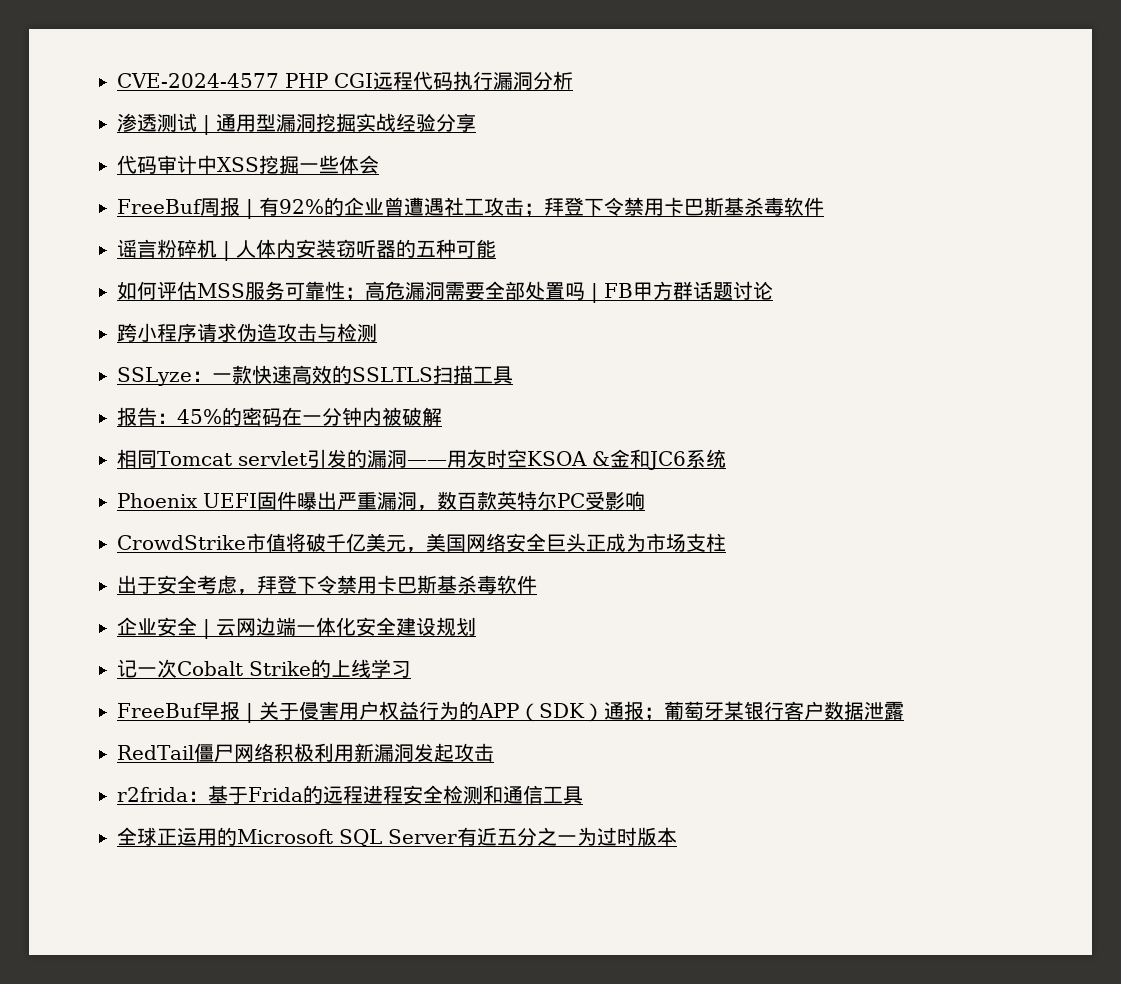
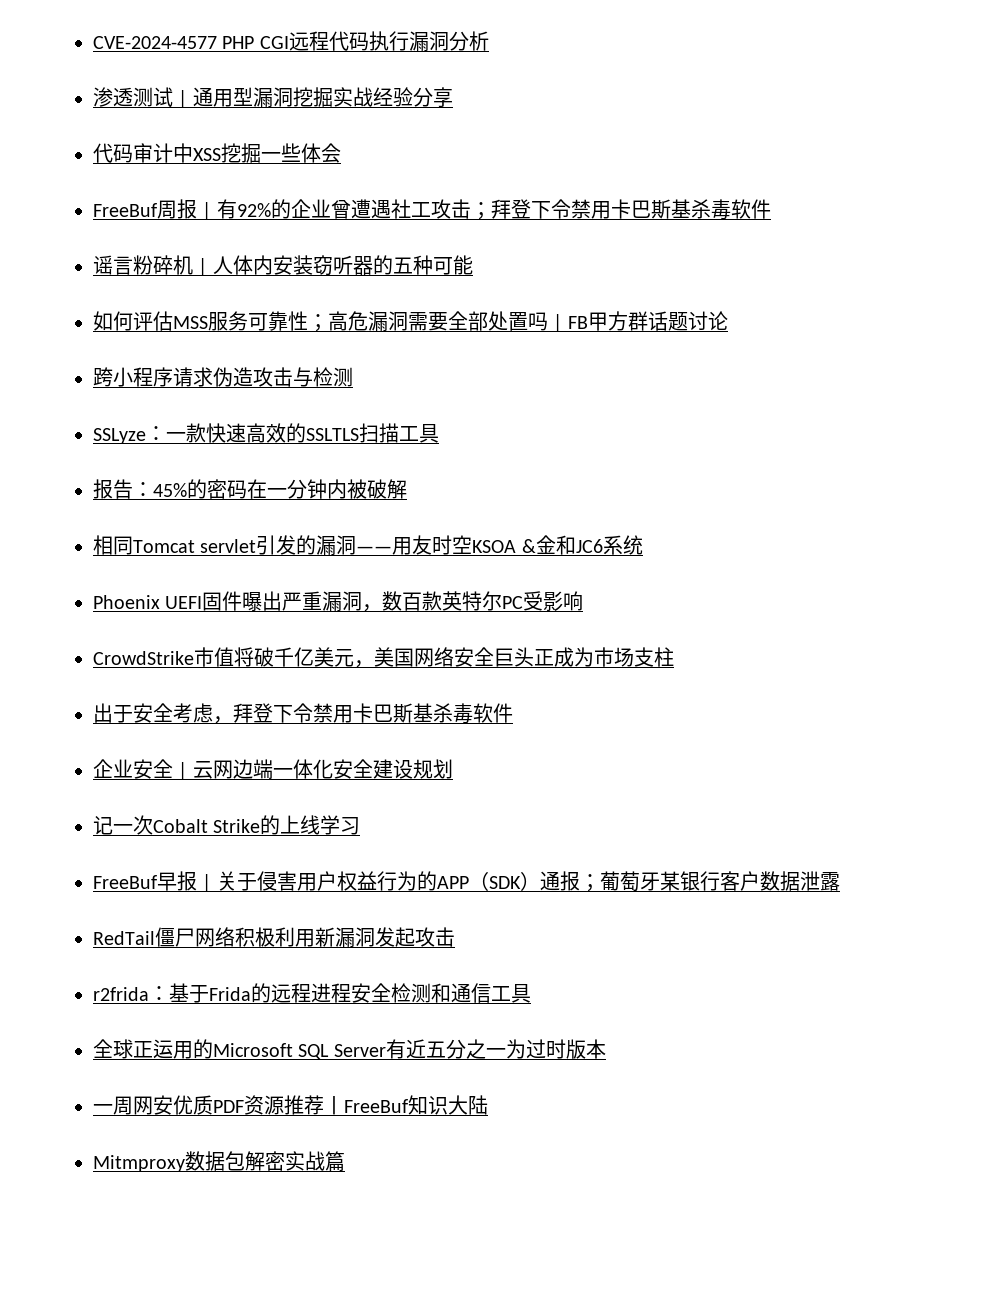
+ 一周网安优质PDF资源推荐丨FreeBuf知识大陆
+ Mitmproxy数据包解密实战篇

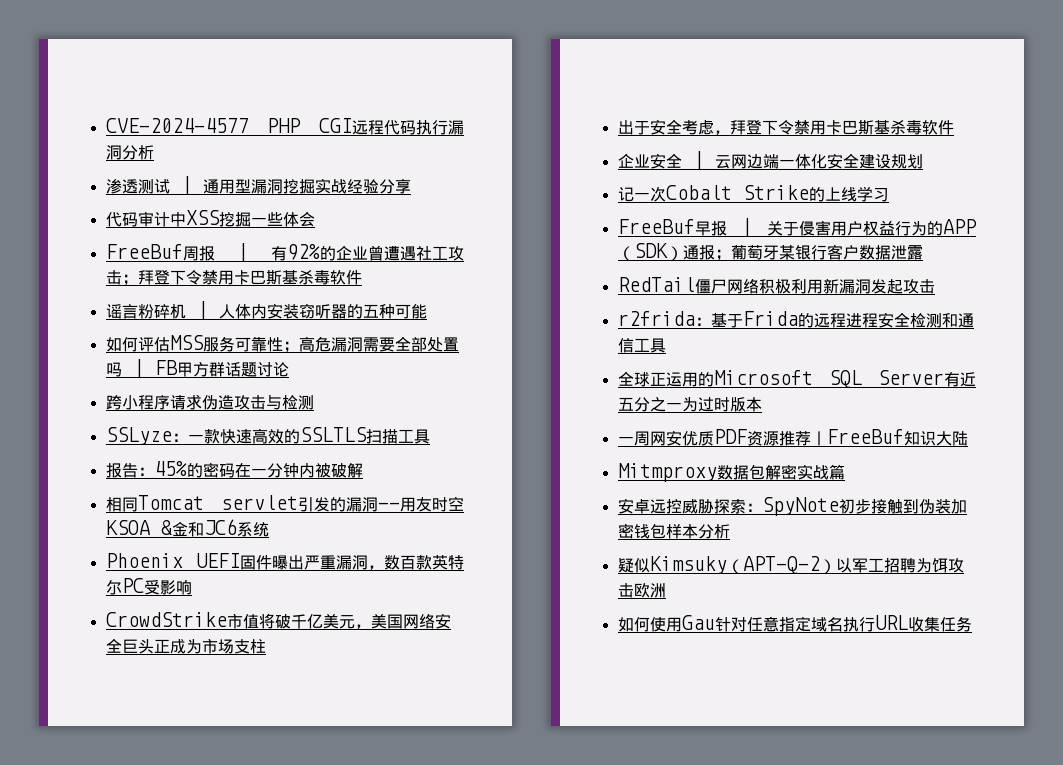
+ 安卓远控威胁探索：SpyNote初步接触到伪装加密钱包样本分析
+ 疑似Kimsuky（APT-Q-2）以军工招聘为饵攻击欧洲
+ 如何使用Gau针对任意指定域名执行URL收集任务

